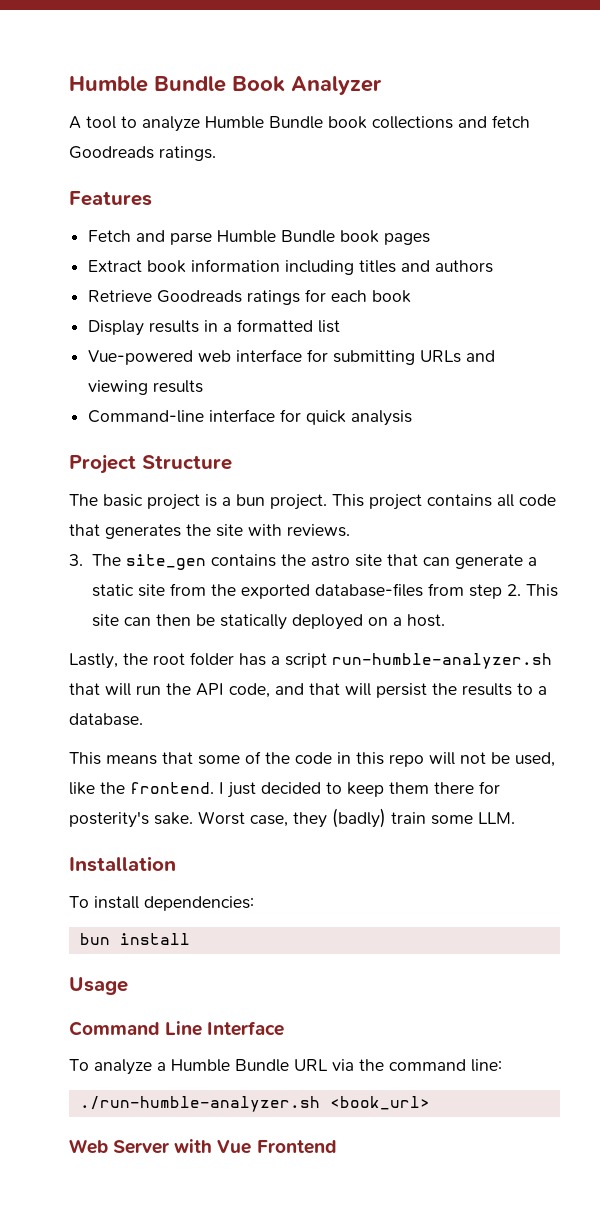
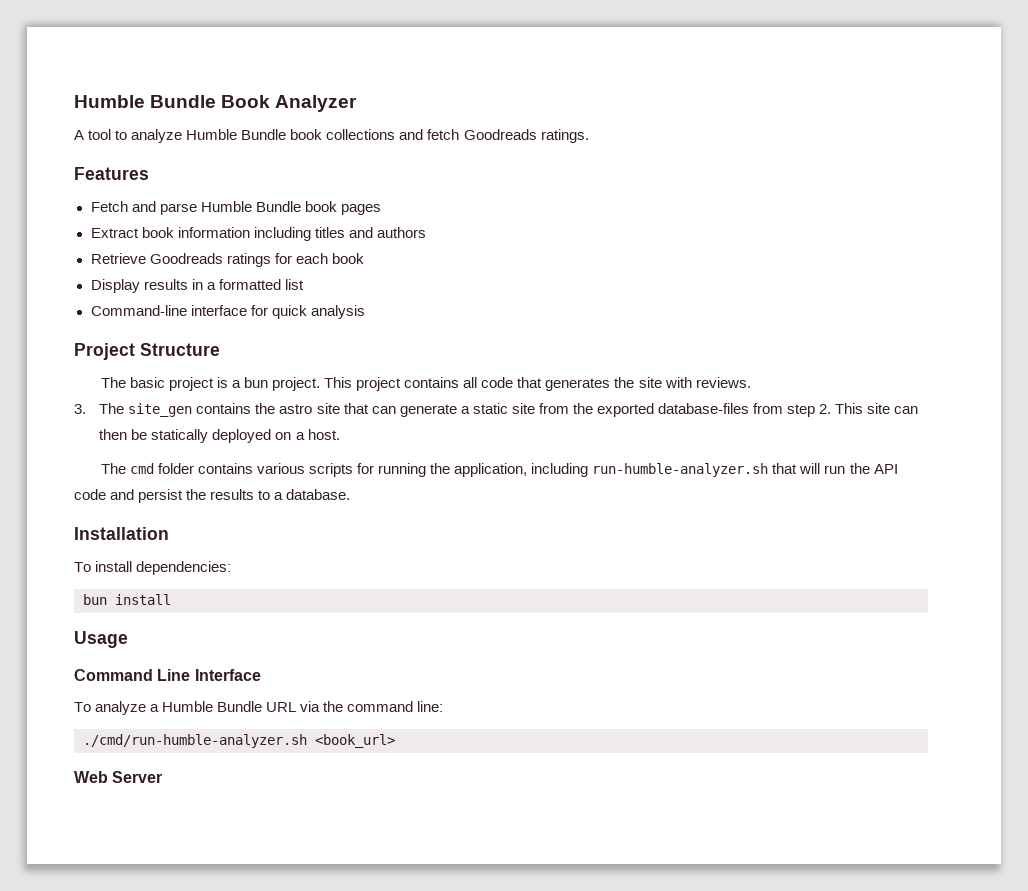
- Vue-powered web interface for submitting URLs and viewing results
- Lastly, the root folder has a script run-humble-analyzer.sh that will run the API code, and that will persist the results to a database.
+ The cmd folder contains various scripts for running the application, including run-humble-analyzer.sh that will run the API code and persist the results to a database.
- This means that some of the code in this repo will not be used, like the frontend. I just decided to keep them there for posterity's sake. Worst case, they (badly) train some LLM.
- ./run-humble-analyzer.sh <book_url>
+ ./cmd/run-humble-analyzer.sh <book_url>
- Web Server with Vue Frontend
+ Web Server

